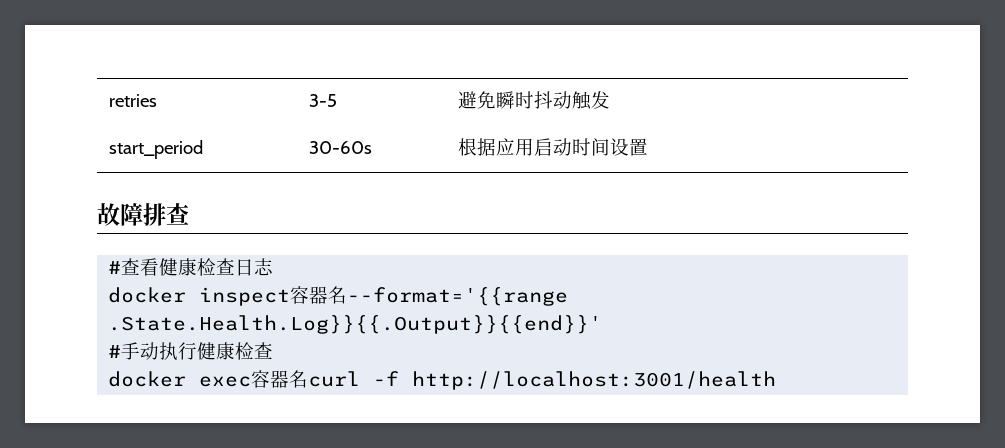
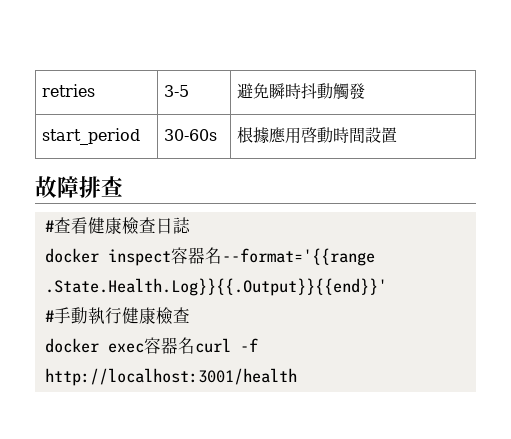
- retries | 3-5 | 避免瞬时抖动触发
+ retries | 3-5 | 避免瞬時抖動觸發
- start_period | 30-60s | 根据应用启动时间设置
+ start_period | 30-60s | 根據應用啓動時間設置
- #查看健康检查日志
+ #查看健康檢查日誌
- #手动执行健康检查
+ #手動執行健康檢查

